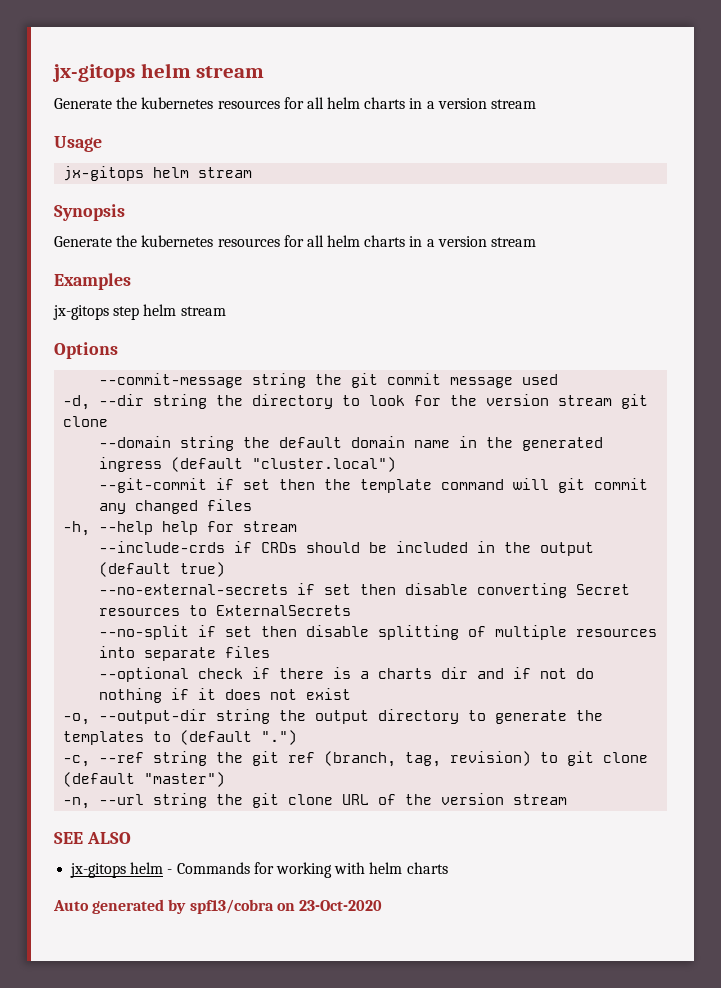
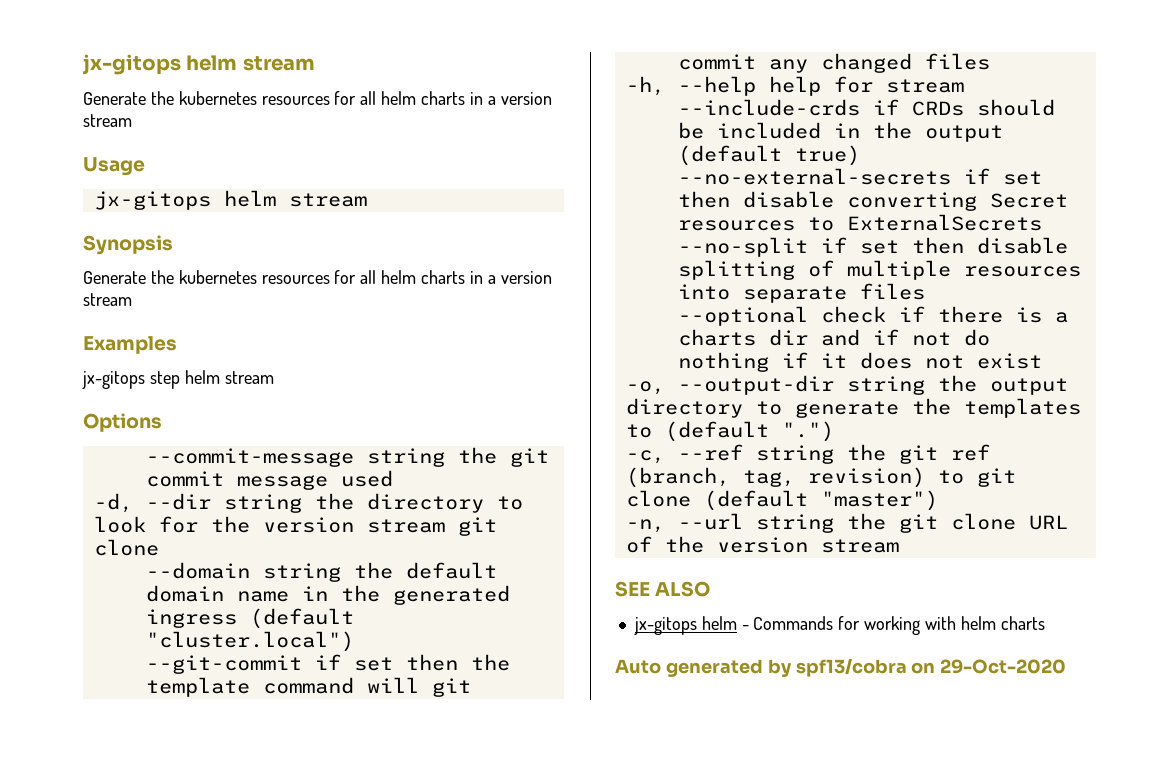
- Auto generated by spf13/cobra on 23-Oct-2020
+ Auto generated by spf13/cobra on 29-Oct-2020

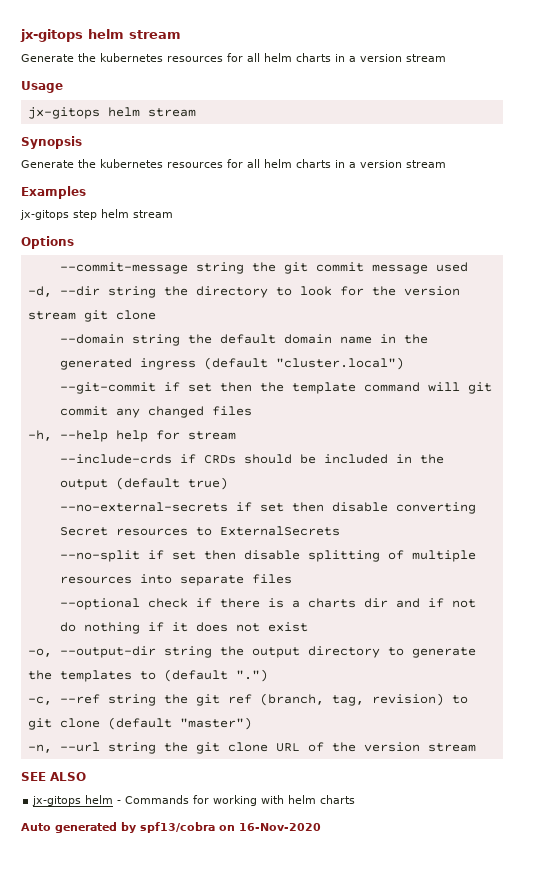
- Auto generated by spf13/cobra on 29-Oct-2020
+ Auto generated by spf13/cobra on 16-Nov-2020

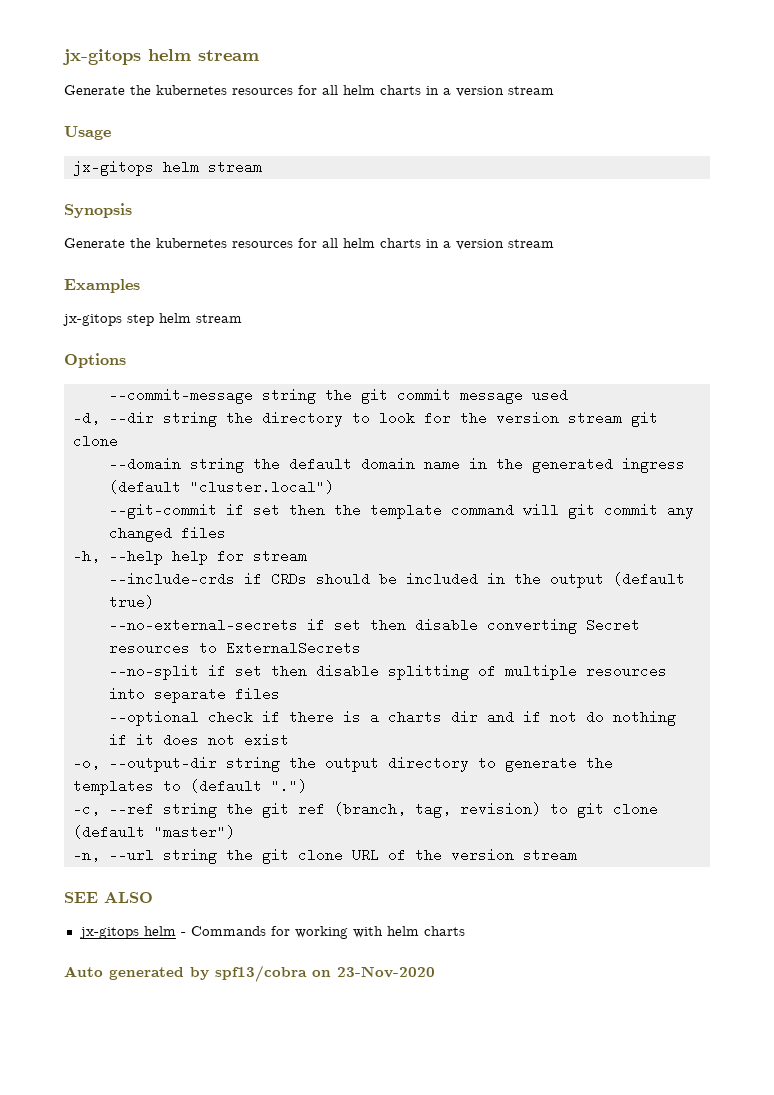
- Auto generated by spf13/cobra on 16-Nov-2020
+ Auto generated by spf13/cobra on 23-Nov-2020

